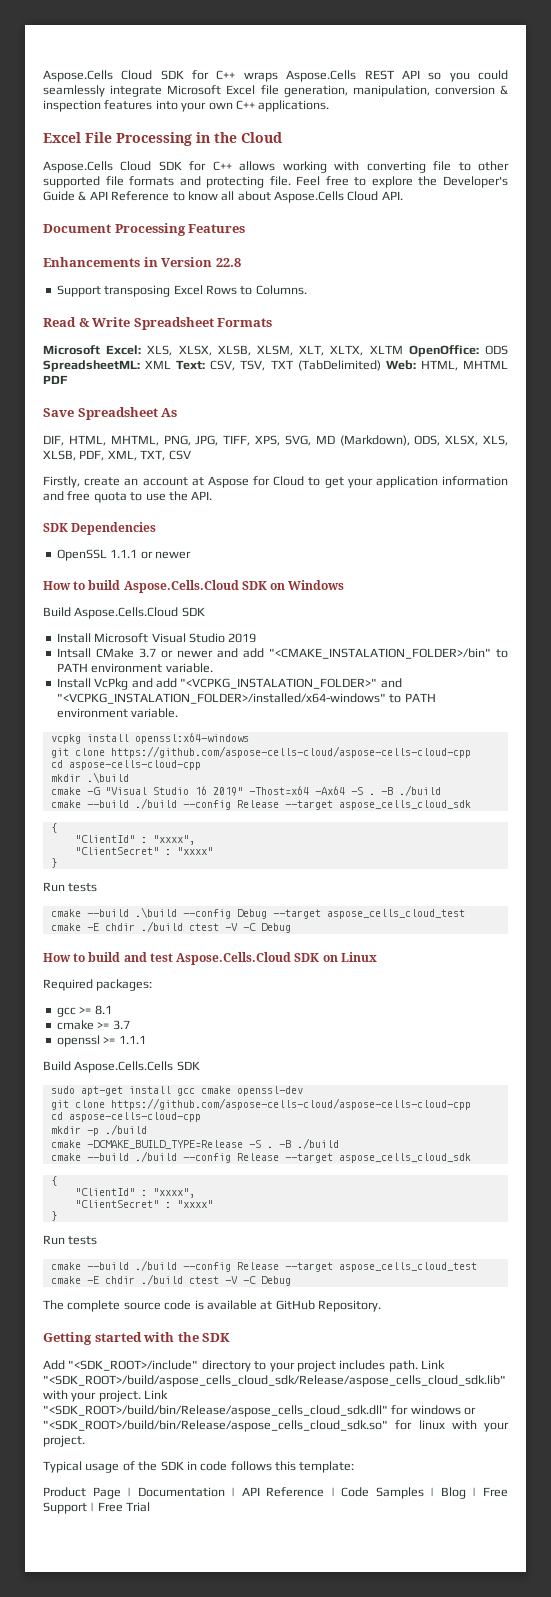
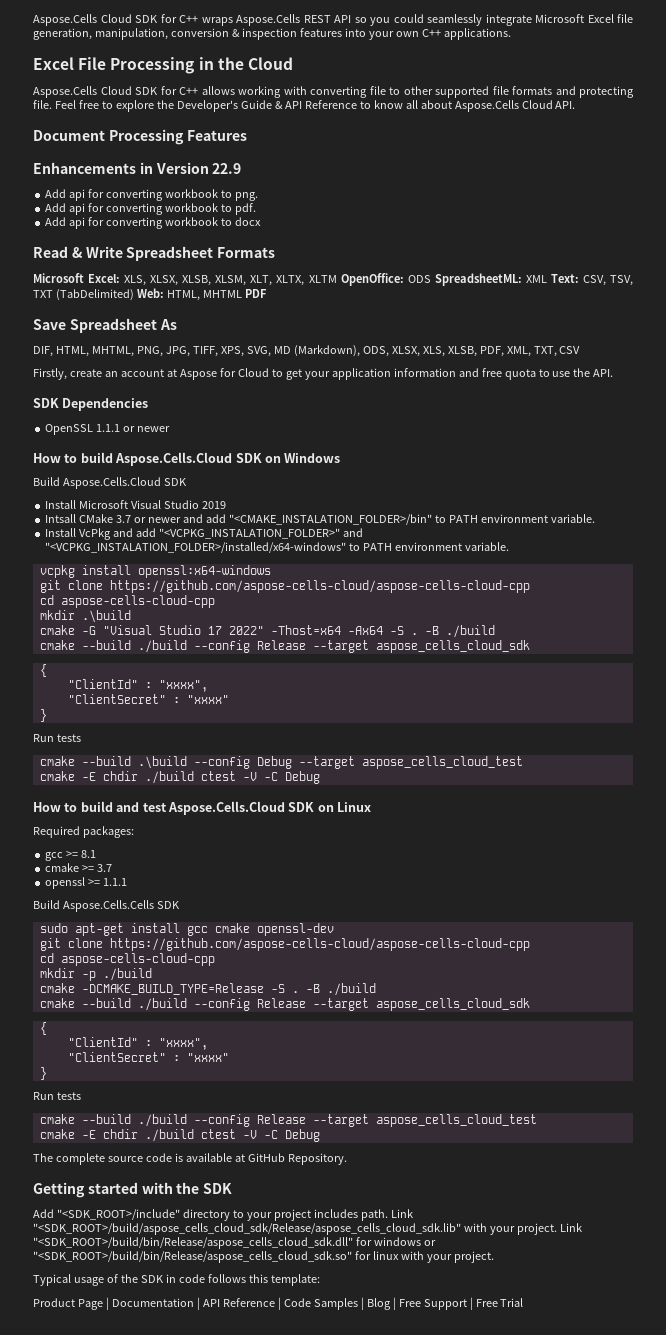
- Enhancements in Version 22.8
- Support transposing Excel Rows to Columns.
+ Enhancements in Version 22.9
+ Add api for converting workbook to png.
+ Add api for converting workbook to pdf.
+ Add api for converting workbook to docx
- cmake -G "Visual Studio 16 2019" -Thost=x64 -Ax64 -S .
+ cmake -G "Visual Studio 17 2022" -Thost=x64 -Ax64 -S .

